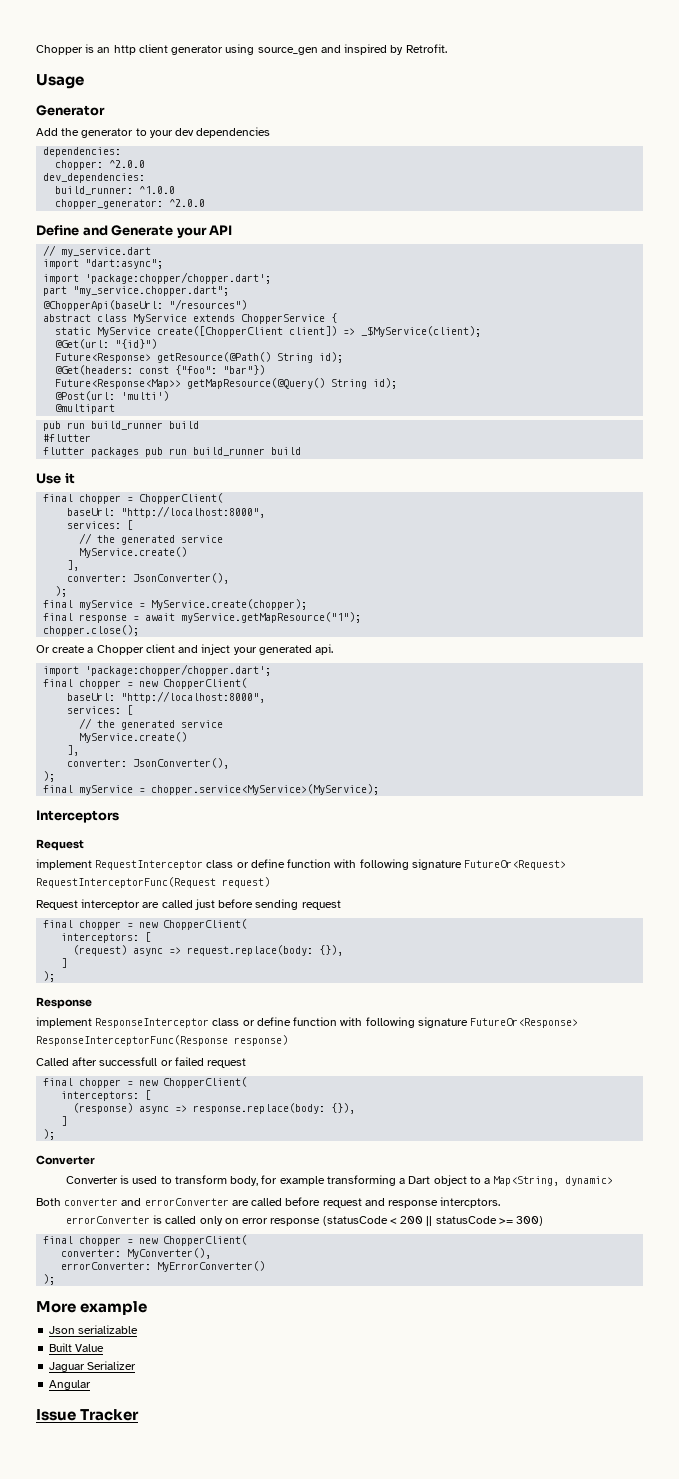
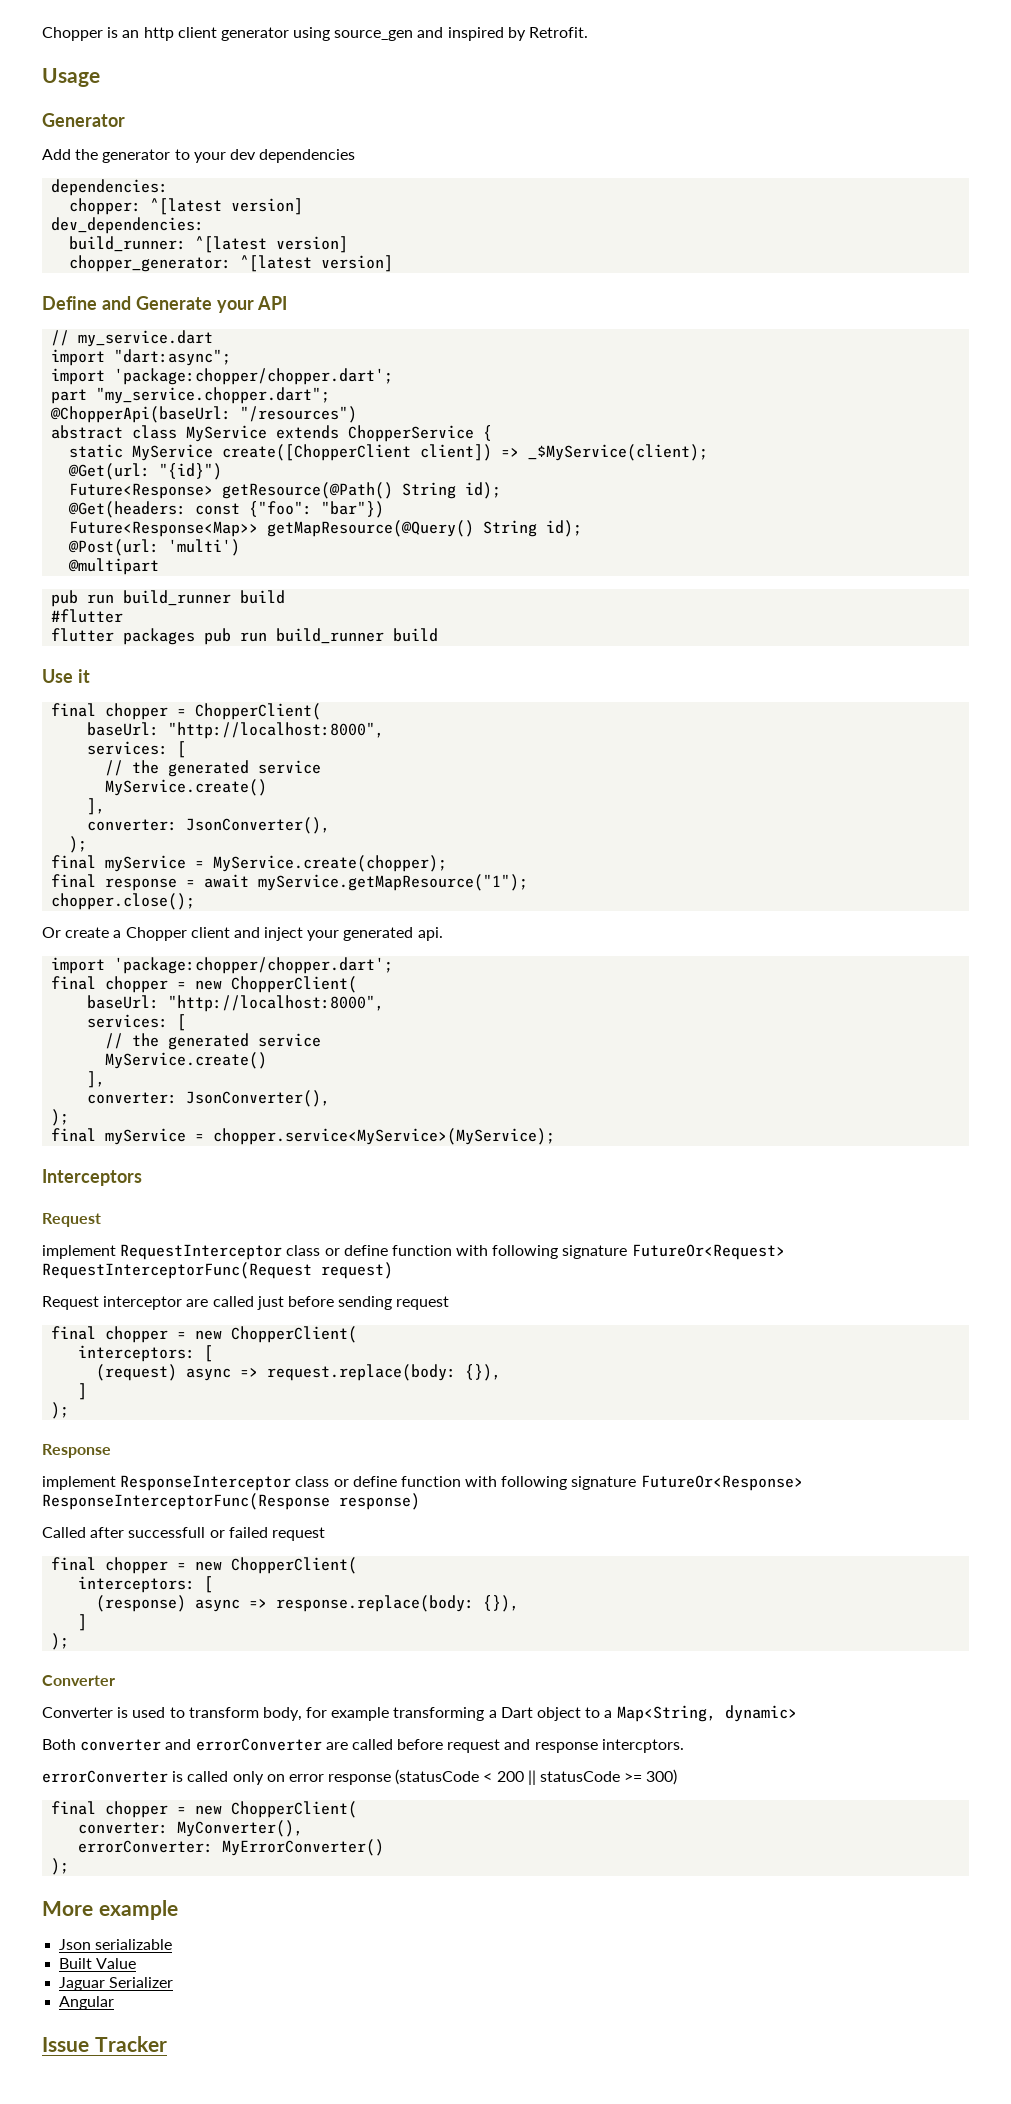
- chopper: ^2.0.0
+ chopper: ^[latest version]
- build_runner: ^1.0.0
+ build_runner: ^[latest version]
- chopper_generator: ^2.0.0
+ chopper_generator: ^[latest version]

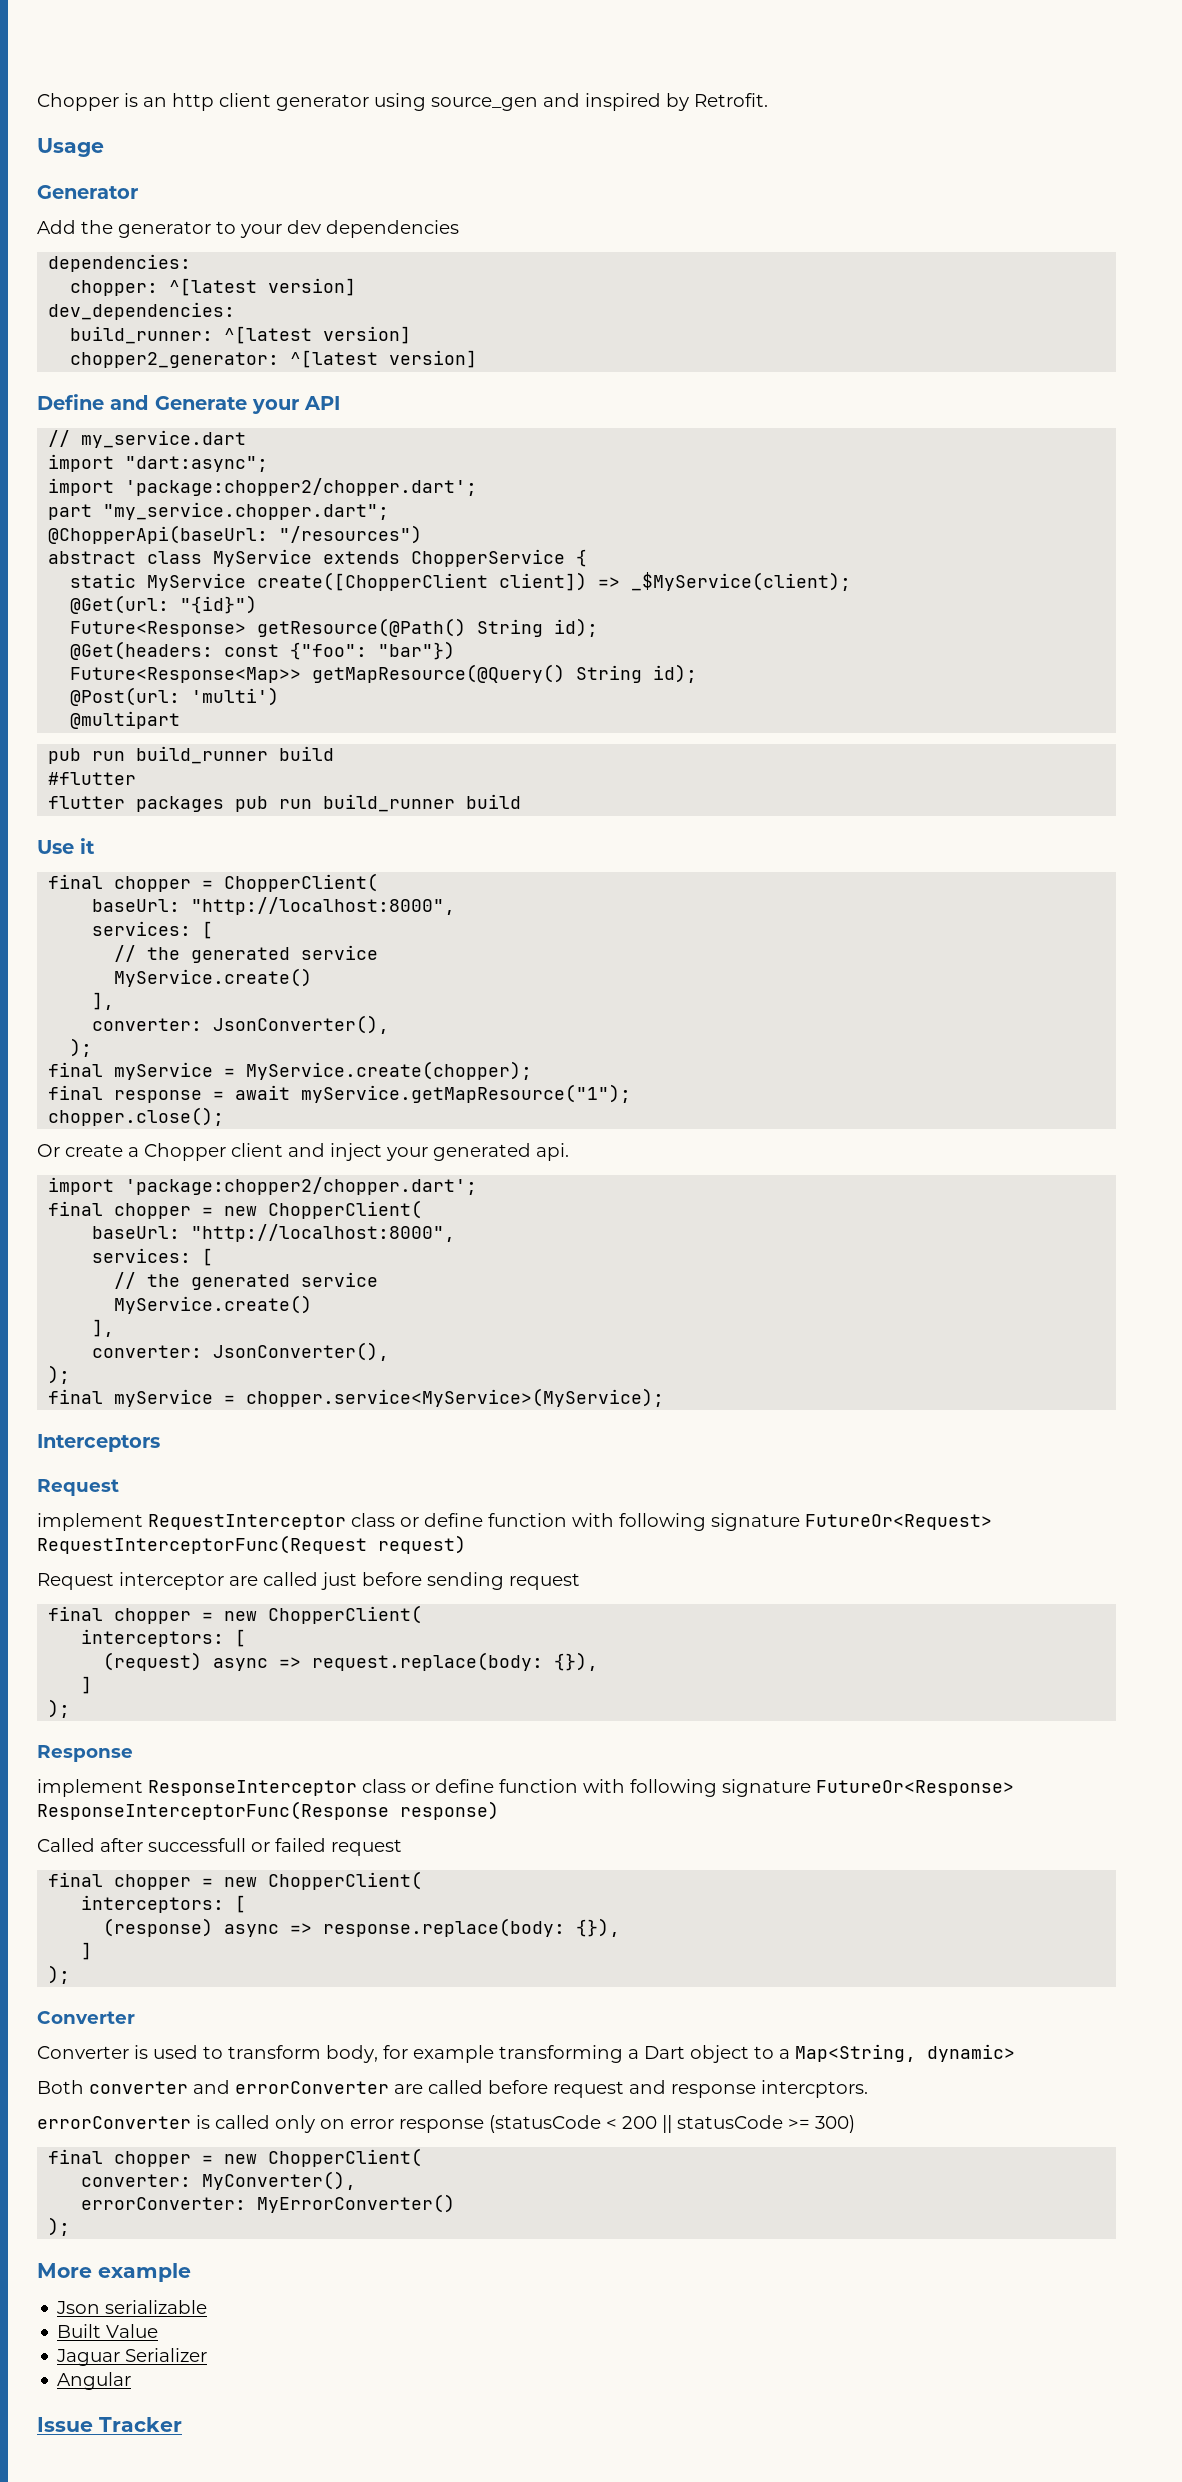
- chopper_generator: ^[latest version]
+ chopper2_generator: ^[latest version]
  import "dart:async";
- import 'package:chopper/chopper.dart';
+ import 'package:chopper2/chopper.dart';
  Or create a Chopper client and inject your generated api.
- import 'package:chopper/chopper.dart';
+ import 'package:chopper2/chopper.dart';

